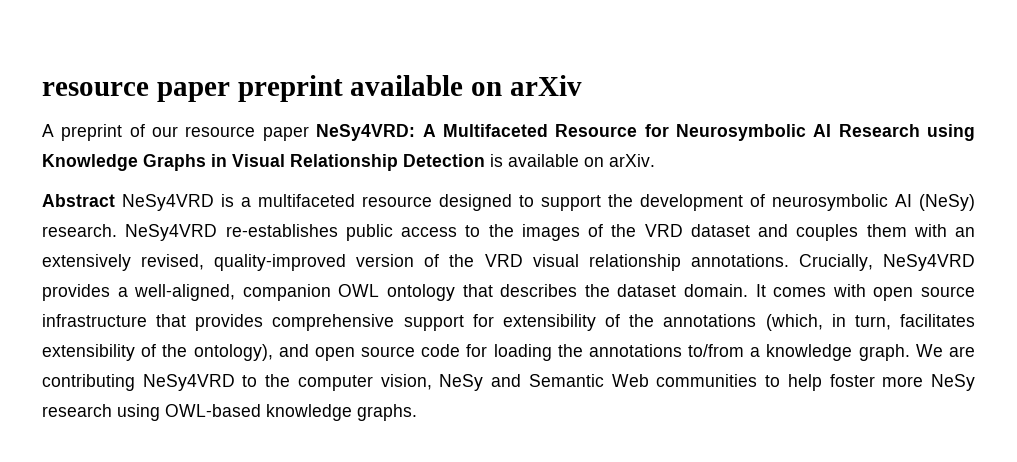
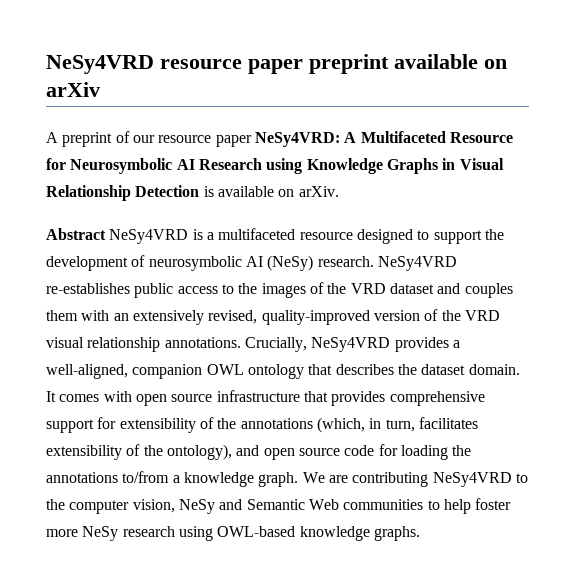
- resource paper preprint available on arXiv
+ NeSy4VRD resource paper preprint available on arXiv

